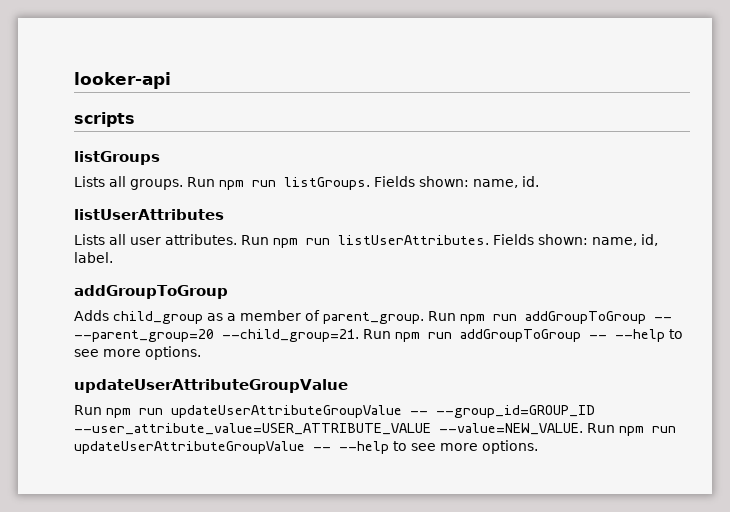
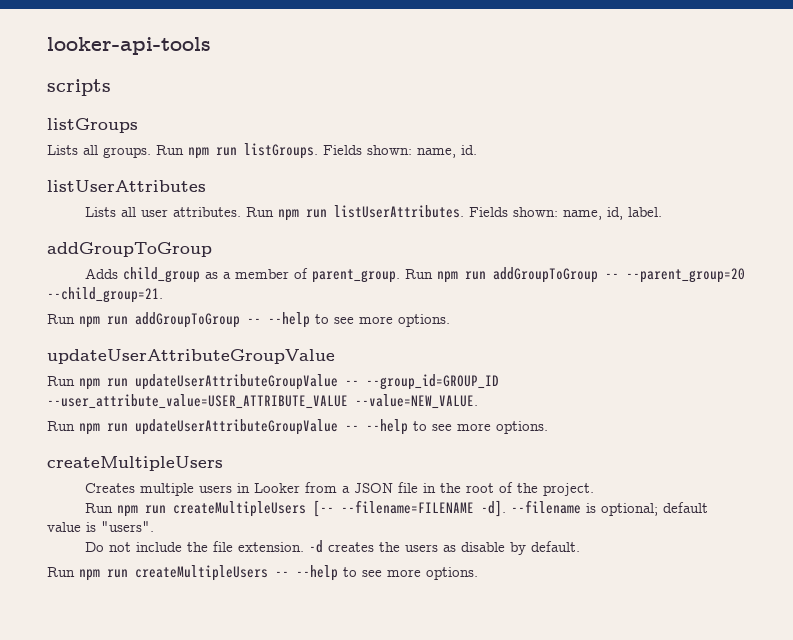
- looker-api
+ looker-api-tools
- Run npm run addGroupToGroup -- --parent_group=20 --child_group=21. Run npm run addGroupToGroup -- --help to see more options.
+ Run npm run addGroupToGroup -- --parent_group=20 --child_group=21.
+ Run npm run addGroupToGroup -- --help to see more options.
- Run npm run updateUserAttributeGroupValue -- --group_id=GROUP_ID --user_attribute_value=USER_ATTRIBUTE_VALUE --value=NEW_VALUE. Run npm run updateUserAttributeGroupValue -- --help to see more options.
+ Run npm run updateUserAttributeGroupValue -- --group_id=GROUP_ID --user_attribute_value=USER_ATTRIBUTE_VALUE --value=NEW_VALUE.
+ Run npm run updateUserAttributeGroupValue -- --help to see more options.
+ createMultipleUsers
+ Creates multiple users in Looker from a JSON file in the root of the project.
+ Run npm run createMultipleUsers [-- --filename=FILENAME -d]. --filename is optional; default value is "users".
+ Do not include the file extension. -d creates the users as disable by default.
+ Run npm run createMultipleUsers -- --help to see more options.

